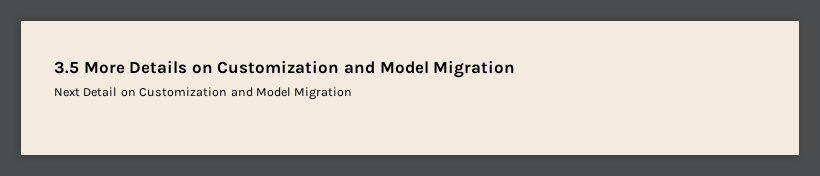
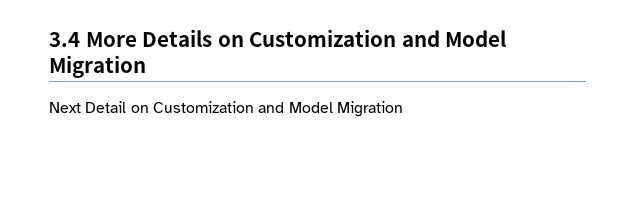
- 3.5 More Details on Customization and Model Migration
+ 3.4 More Details on Customization and Model Migration

